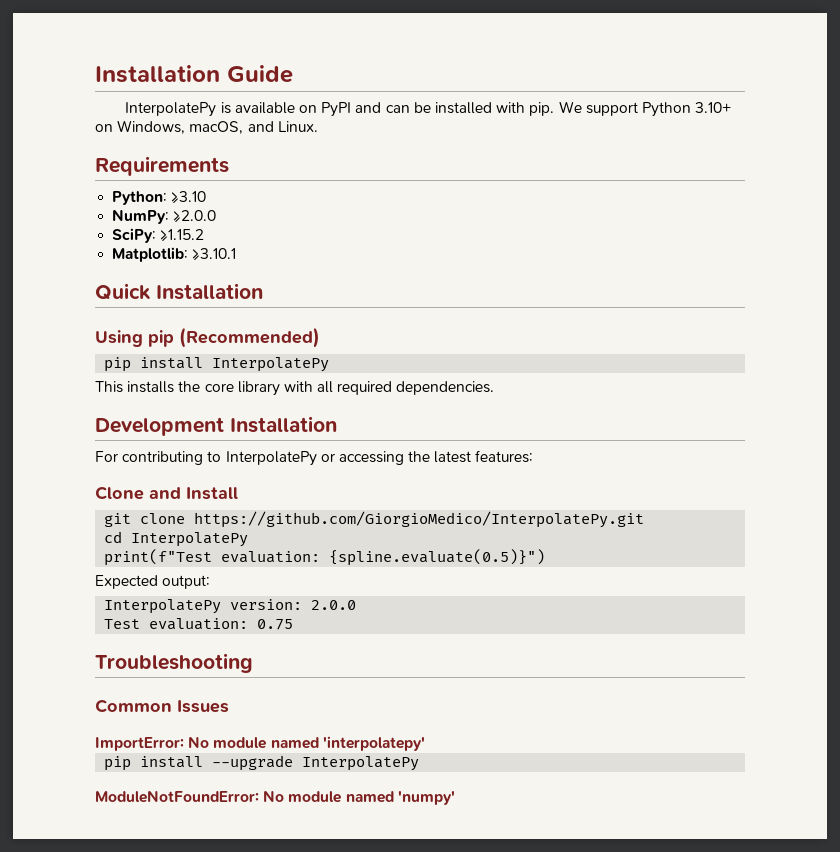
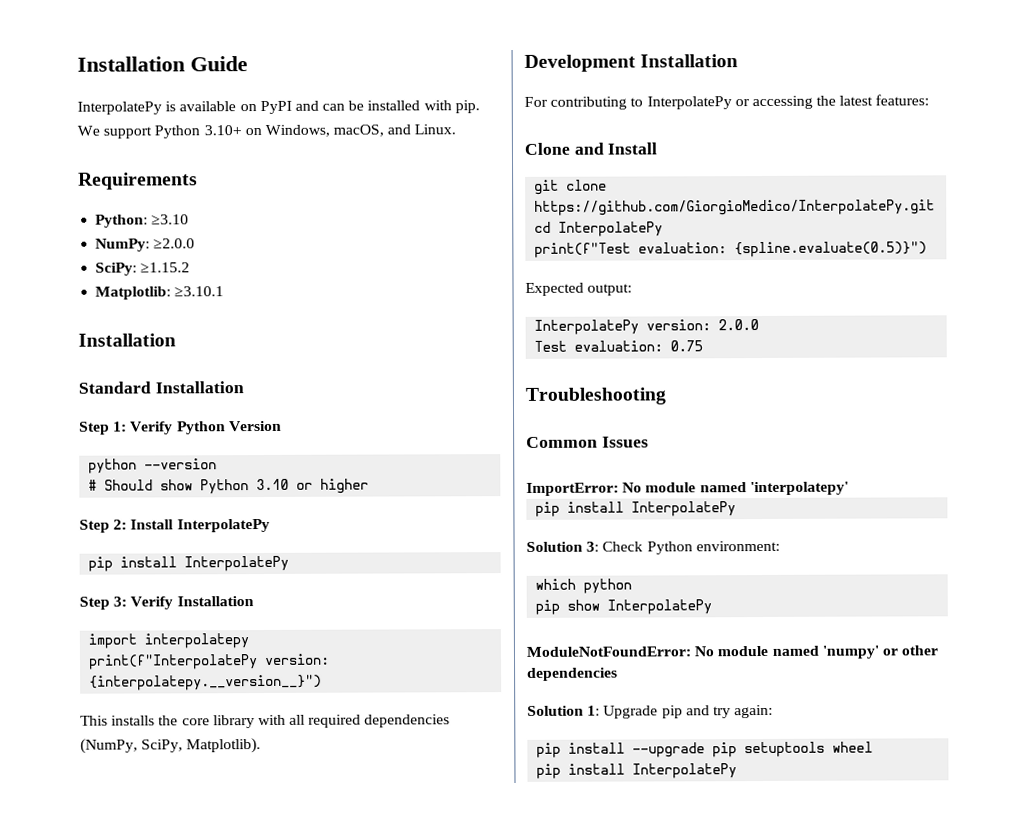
  Matplotlib: ≥3.10.1
- Quick Installation
- Using pip (Recommended)
+ Installation
+ Standard Installation
+ Step 1: Verify Python Version
+ python --version
+ # Should show Python 3.10 or higher
+ Step 2: Install InterpolatePy
  pip install InterpolatePy
+ Step 3: Verify Installation
+ import interpolatepy
+ print(f"InterpolatePy version: {interpolatepy.__version__}")
- This installs the core library with all required dependencies.
+ This installs the core library with all required dependencies (NumPy, SciPy, Matplotlib).
  ImportError: No module named 'interpolatepy'
- pip install --upgrade InterpolatePy
+ pip install InterpolatePy
+ Solution 3: Check Python environment:
+ which python
+ pip show InterpolatePy
- ModuleNotFoundError: No module named 'numpy'
+ ModuleNotFoundError: No module named 'numpy' or other dependencies
+ Solution 1: Upgrade pip and try again:
+ pip install --upgrade pip setuptools wheel
+ pip install InterpolatePy

